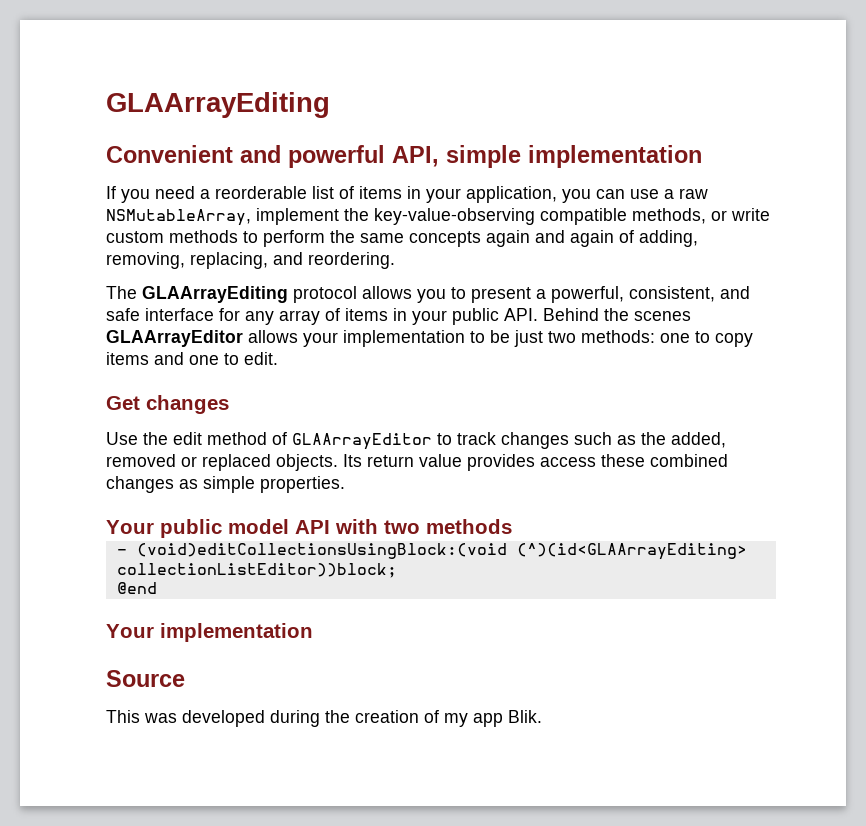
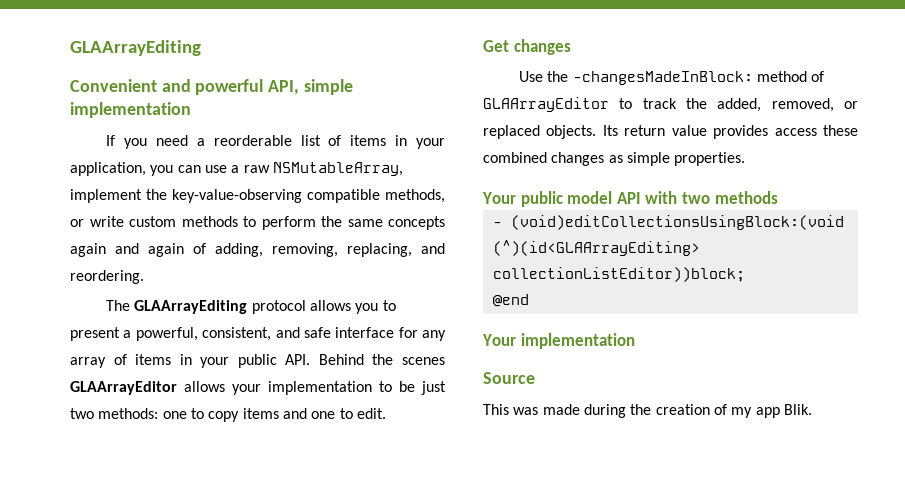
- Use the edit method of GLAArrayEditor to track changes such as the added, removed or replaced objects.
+ Use the -changesMadeInBlock: method of GLAArrayEditor to track the added, removed, or replaced objects.
- This was developed during the creation of my app Blik.
+ This was made during the creation of my app Blik.

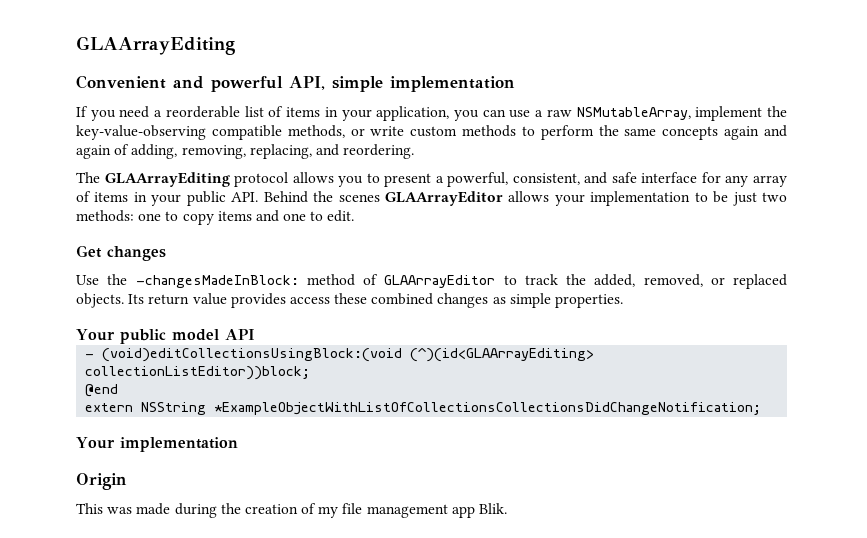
- Your public model API with two methods
+ Your public model API
+ extern NSString *ExampleObjectWithListOfCollectionsCollectionsDidChangeNotification;
- Source
+ Origin
- This was made during the creation of my app Blik.
+ This was made during the creation of my file management app Blik.

